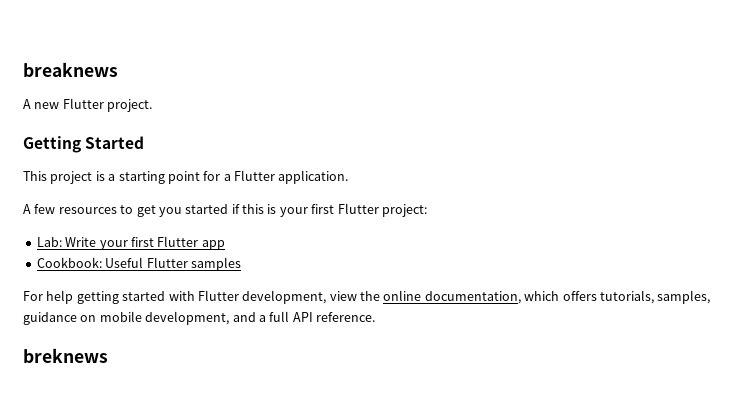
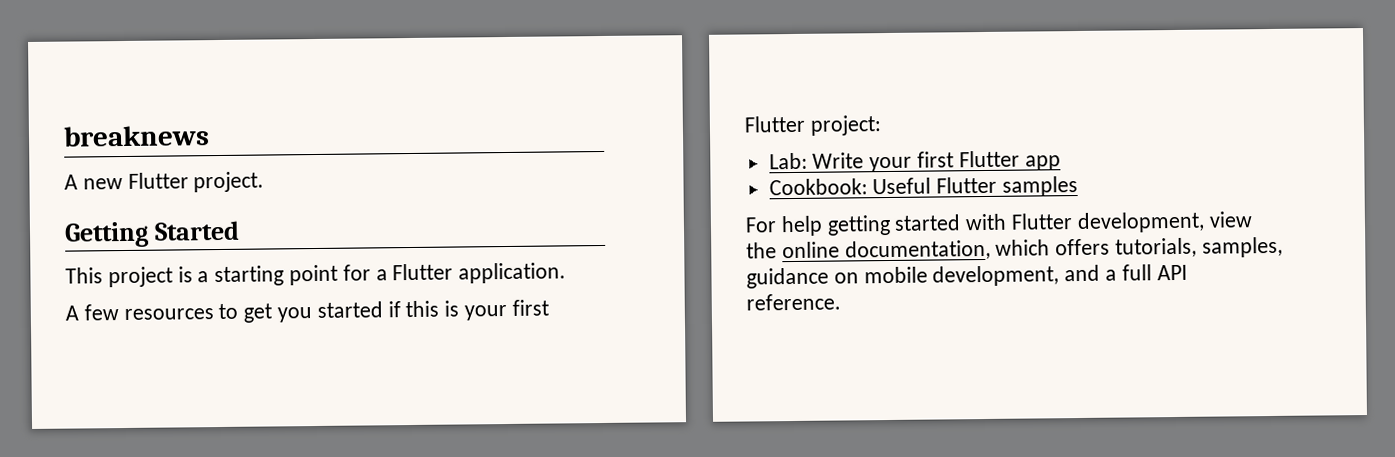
- breknews

